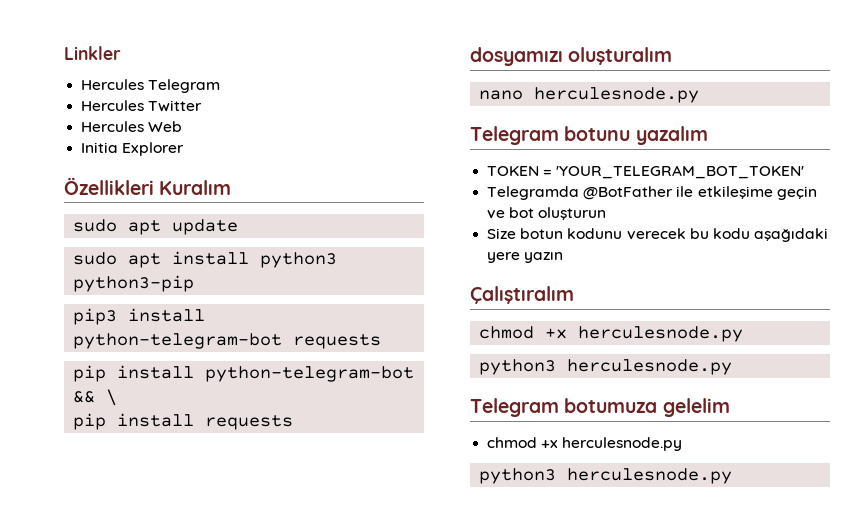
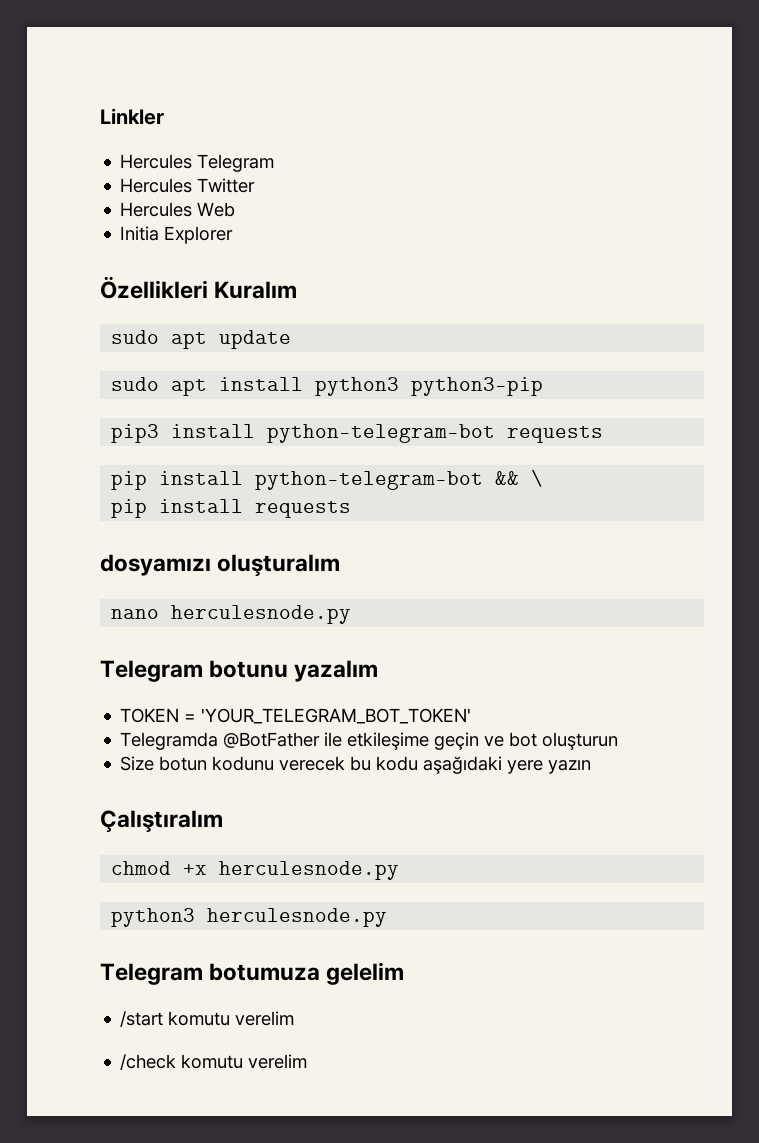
  Telegram botumuza gelelim
- chmod +x herculesnode.py
- python3 herculesnode.py
+ /start komutu verelim
+ /check komutu verelim

